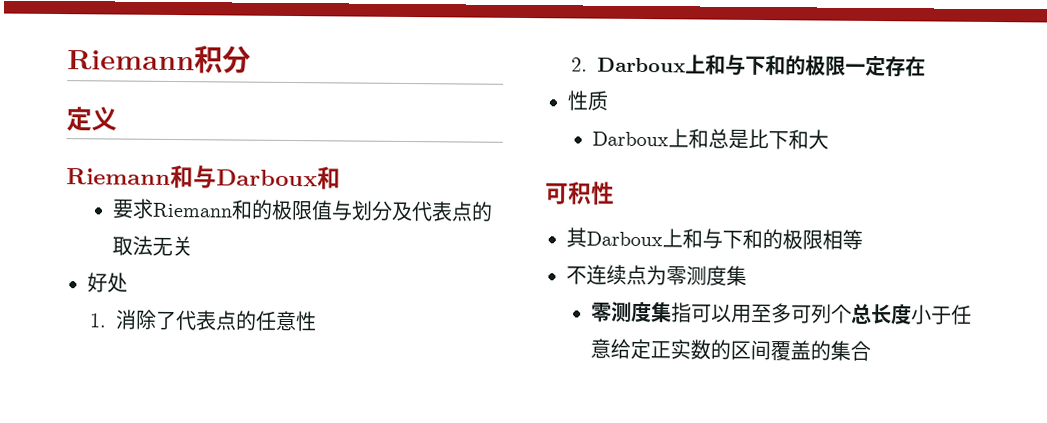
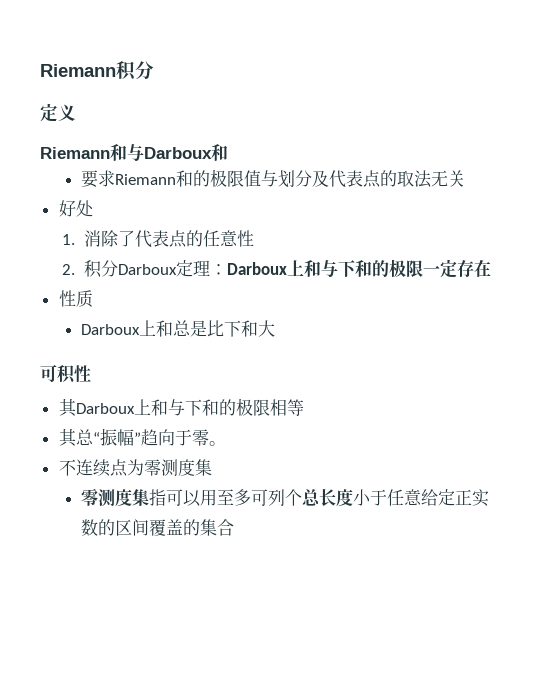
- 2. Darboux上和与下和的极限一定存在
+ 2.积分Darboux定理：Darboux上和与下和的极限一定存在
+ 其总“振幅”趋向于零。

